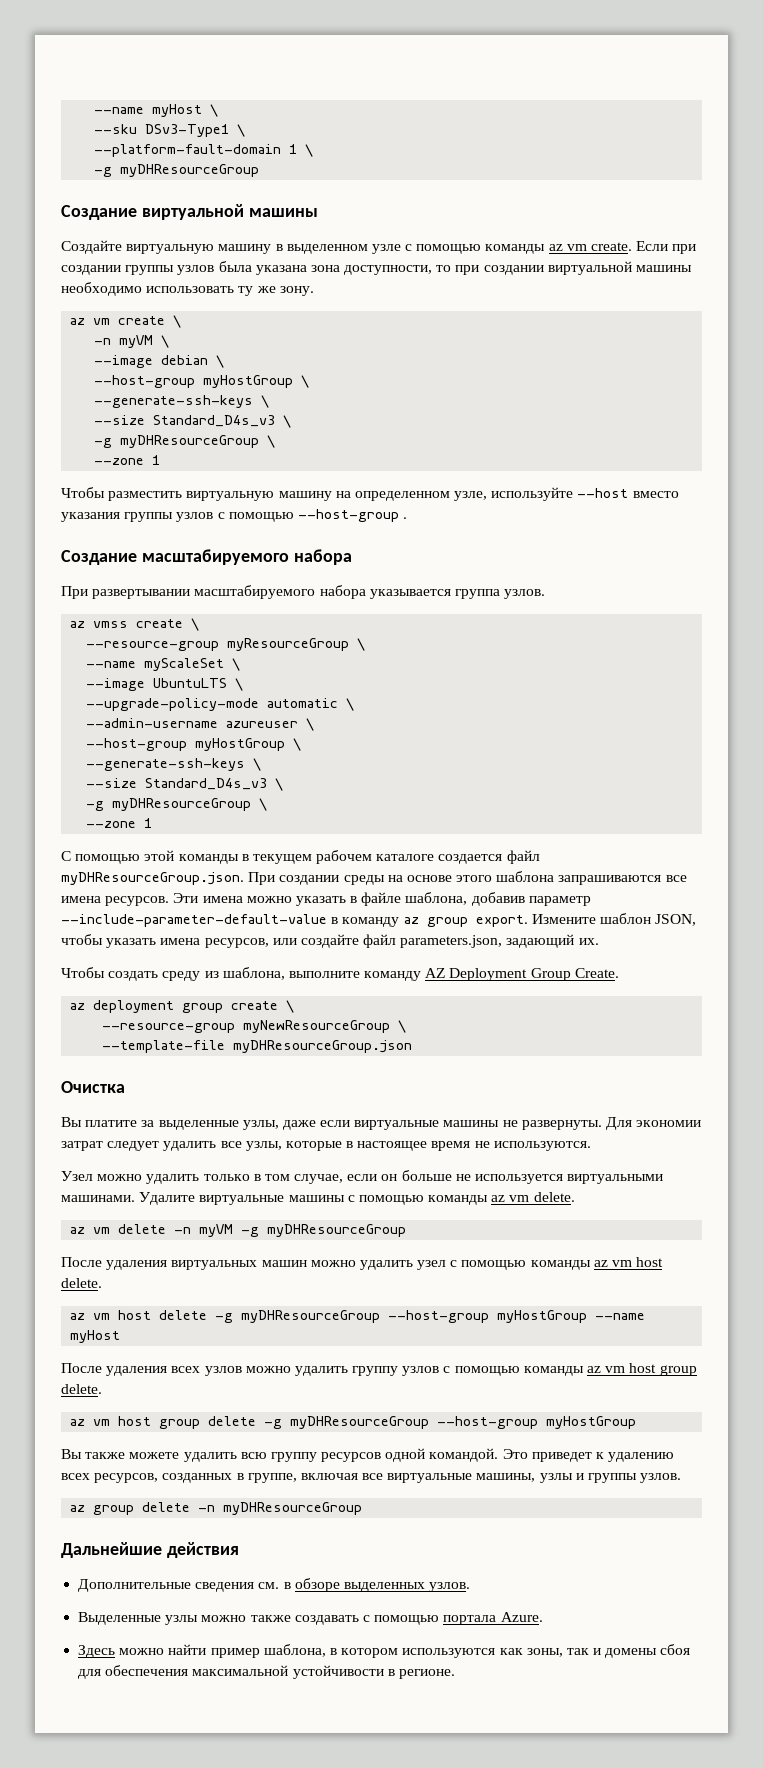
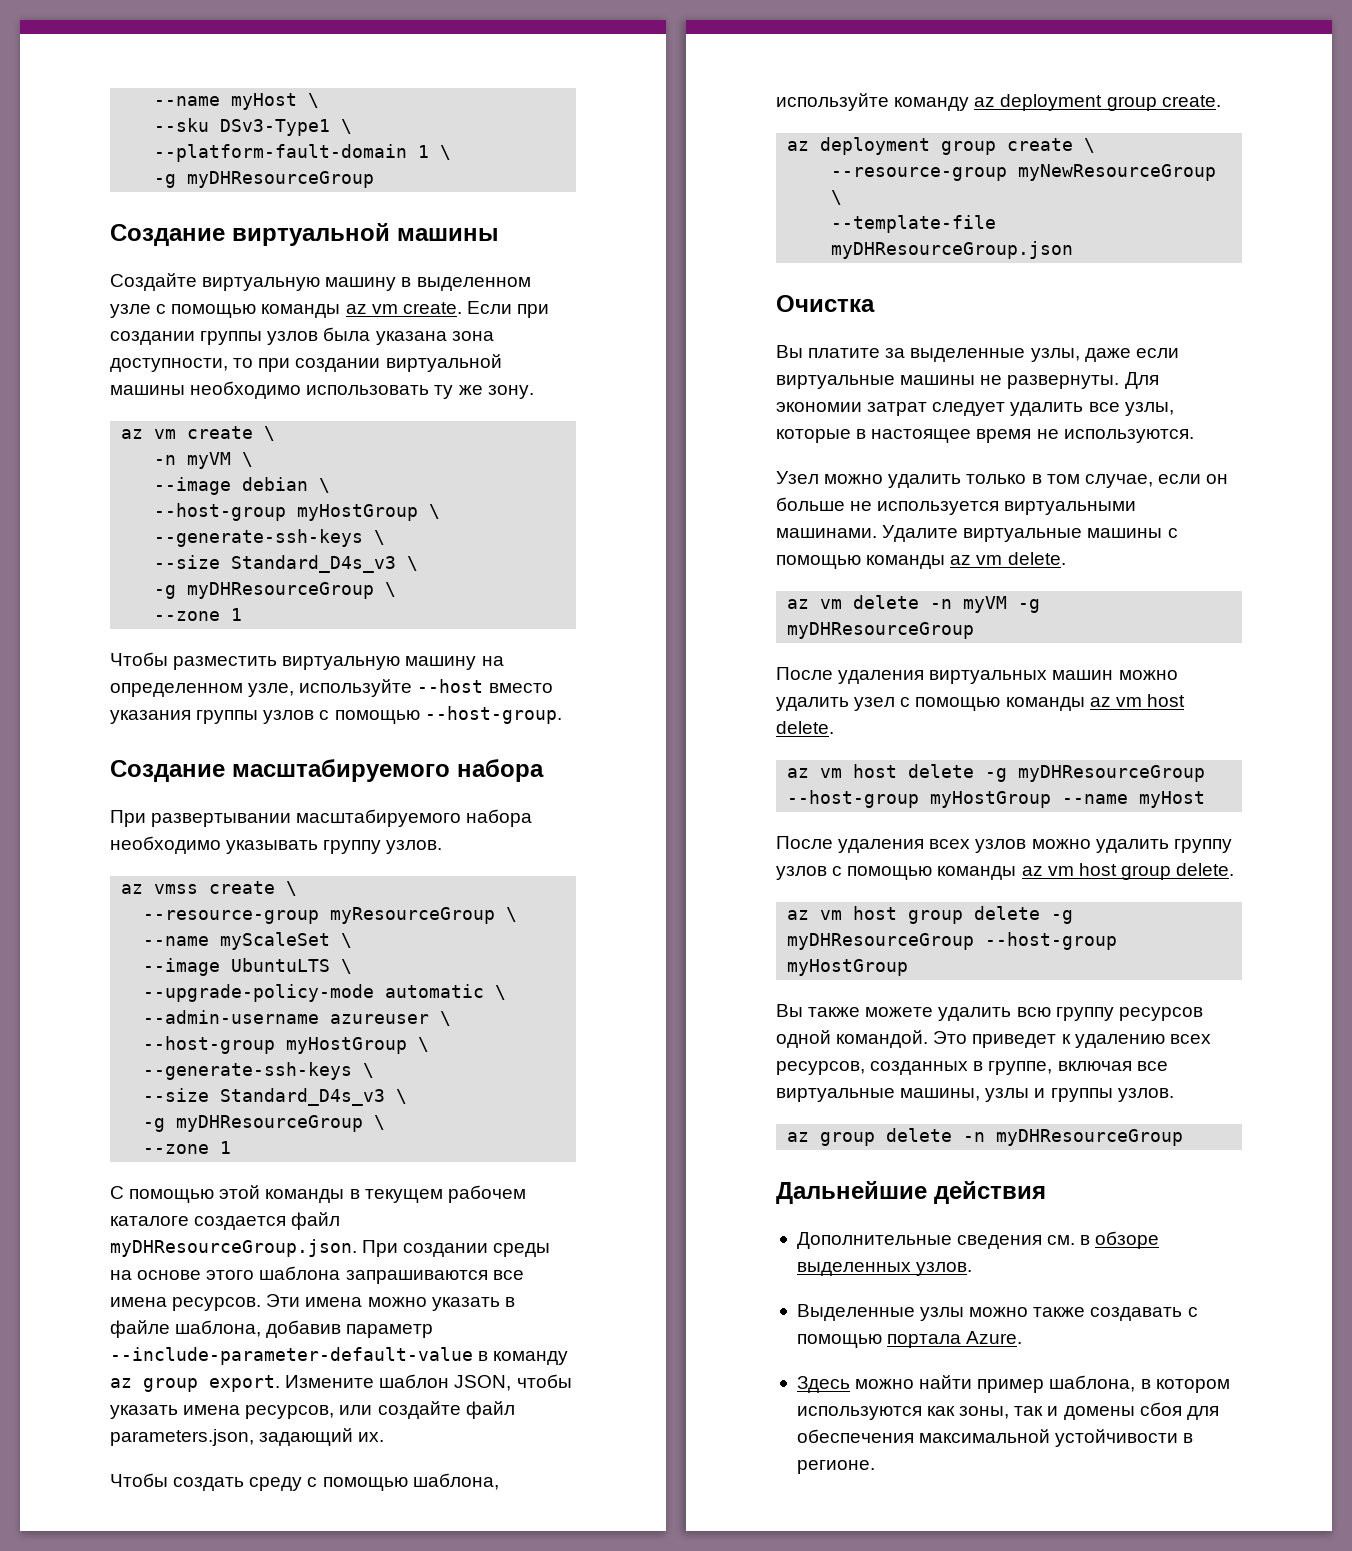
- Чтобы разместить виртуальную машину на определенном узле, используйте --host вместо указания группы узлов с помощью --host-group .
+ Чтобы разместить виртуальную машину на определенном узле, используйте --host вместо указания группы узлов с помощью --host-group.
- При развертывании масштабируемого набора указывается группа узлов.
+ При развертывании масштабируемого набора необходимо указывать группу узлов.
- Чтобы создать среду из шаблона, выполните команду AZ Deployment Group Create.
+ Чтобы создать среду с помощью шаблона, используйте команду az deployment group create.

